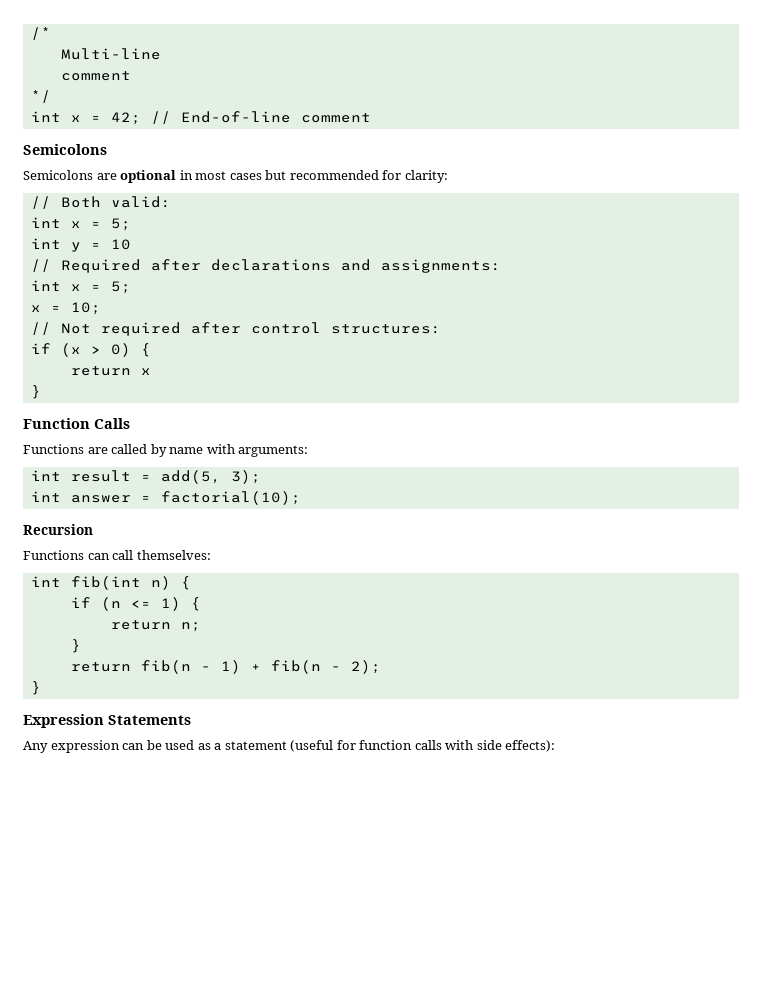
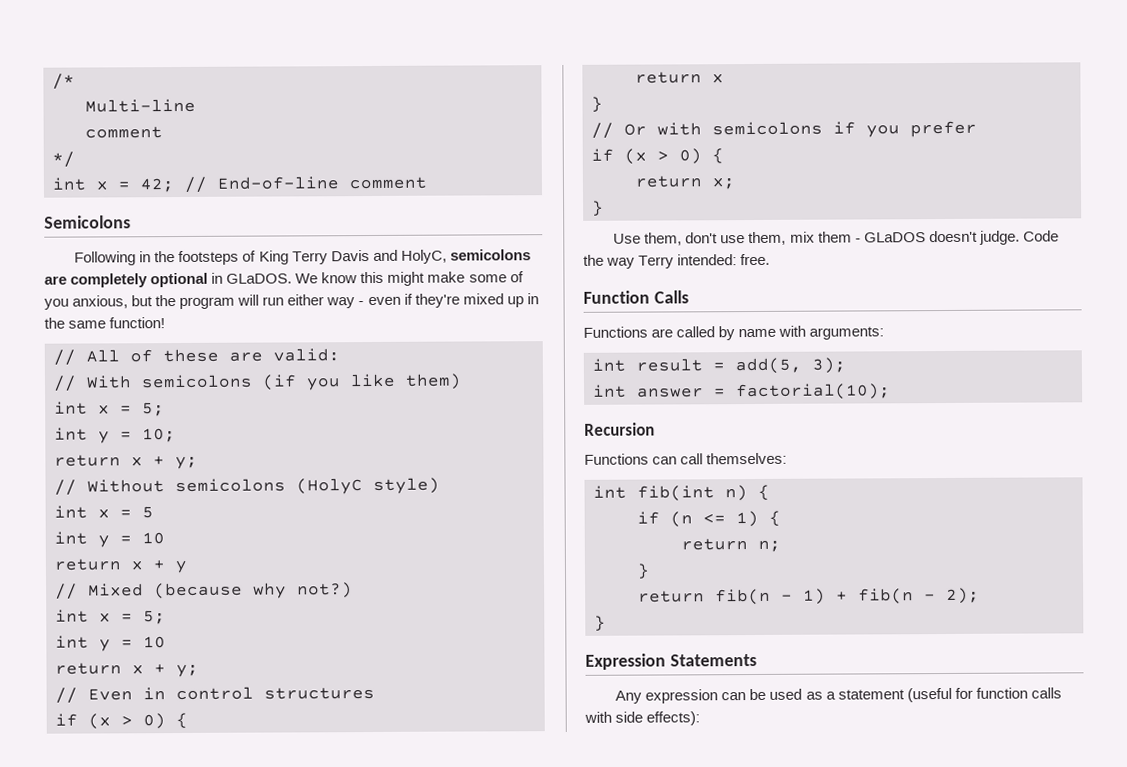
- Semicolons are optional in most cases but recommended for clarity:
- // Both valid:
+ Following in the footsteps of King Terry Davis and HolyC, semicolons are completely optional in GLaDOS. We know this might make some of you anxious, but the program will run either way - even if they're mixed up in the same function!
+ // All of these are valid:
+ // With semicolons (if you like them)
+ int x = 5;
+ int y = 10;
+ return x + y;
+ // Without semicolons (HolyC style)
+ int x = 5
+ int y = 10
+ return x + y
+ // Mixed (because why not?)
  int x = 5;
  int y = 10
- // Required after declarations and assignments:
- int x = 5;
- x = 10;
- // Not required after control structures:
+ return x + y;
+ // Even in control structures
+ // Or with semicolons if you prefer
+ if (x > 0) {
+ return x;
+ }
+ Use them, don't use them, mix them - GLaDOS doesn't judge. Code the way Terry intended: free.

